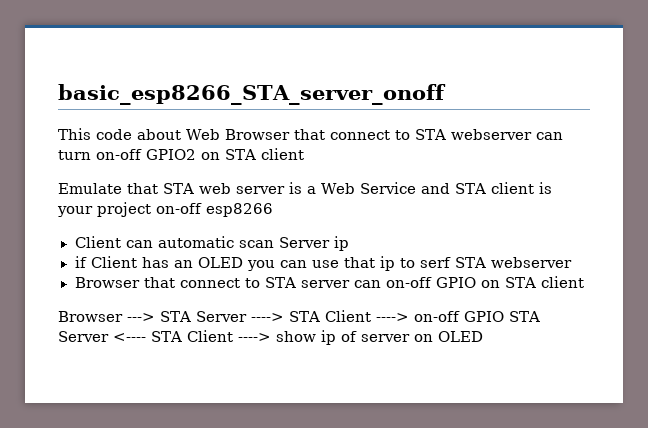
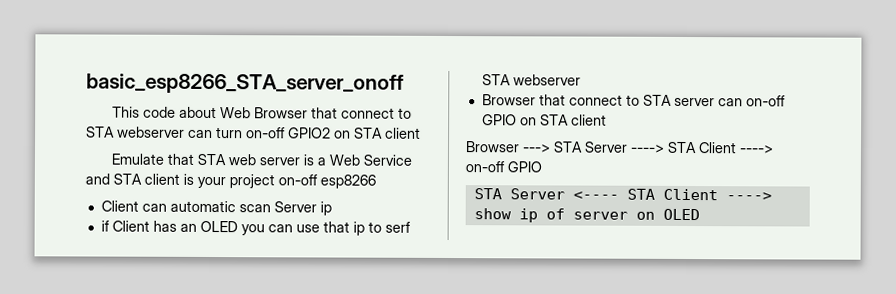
- Browser ---> STA Server ----> STA Client ----> on-off GPIO STA Server <---- STA Client ----> show ip of server on OLED
+ Browser ---> STA Server ----> STA Client ----> on-off GPIO
+ STA Server <---- STA Client ----> show ip of server on OLED

